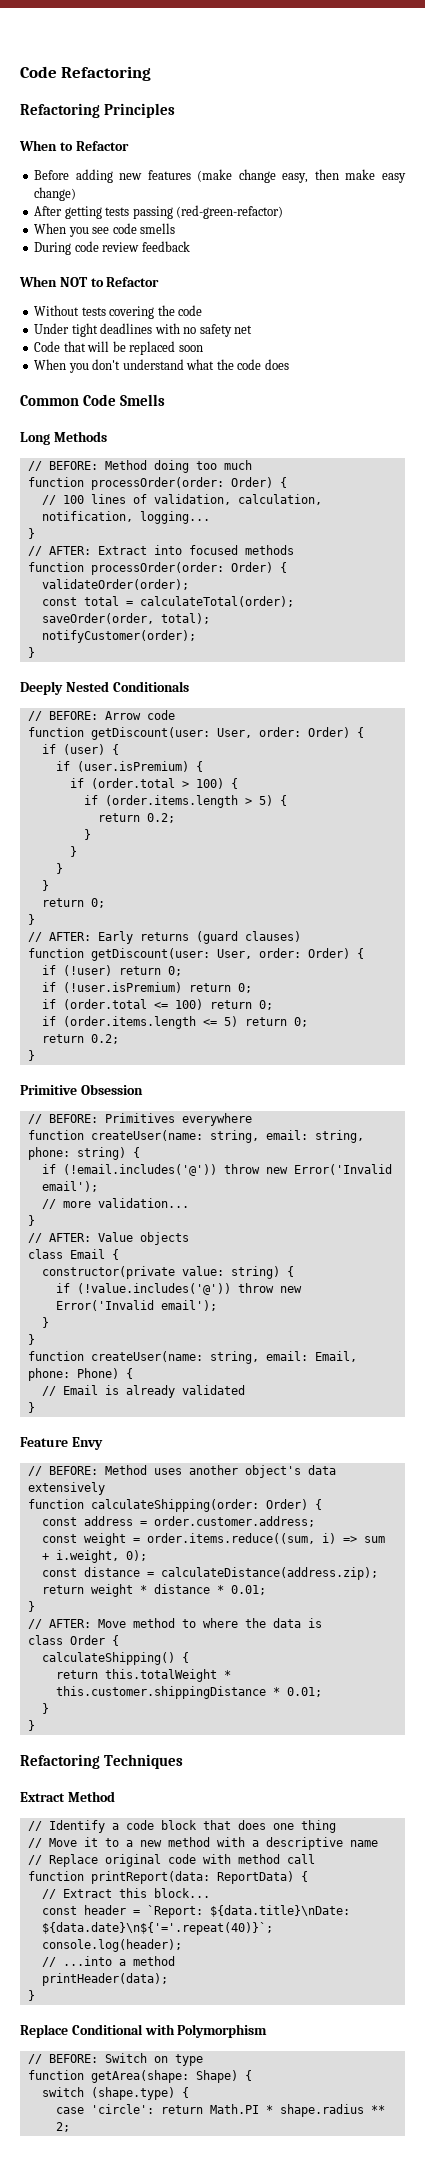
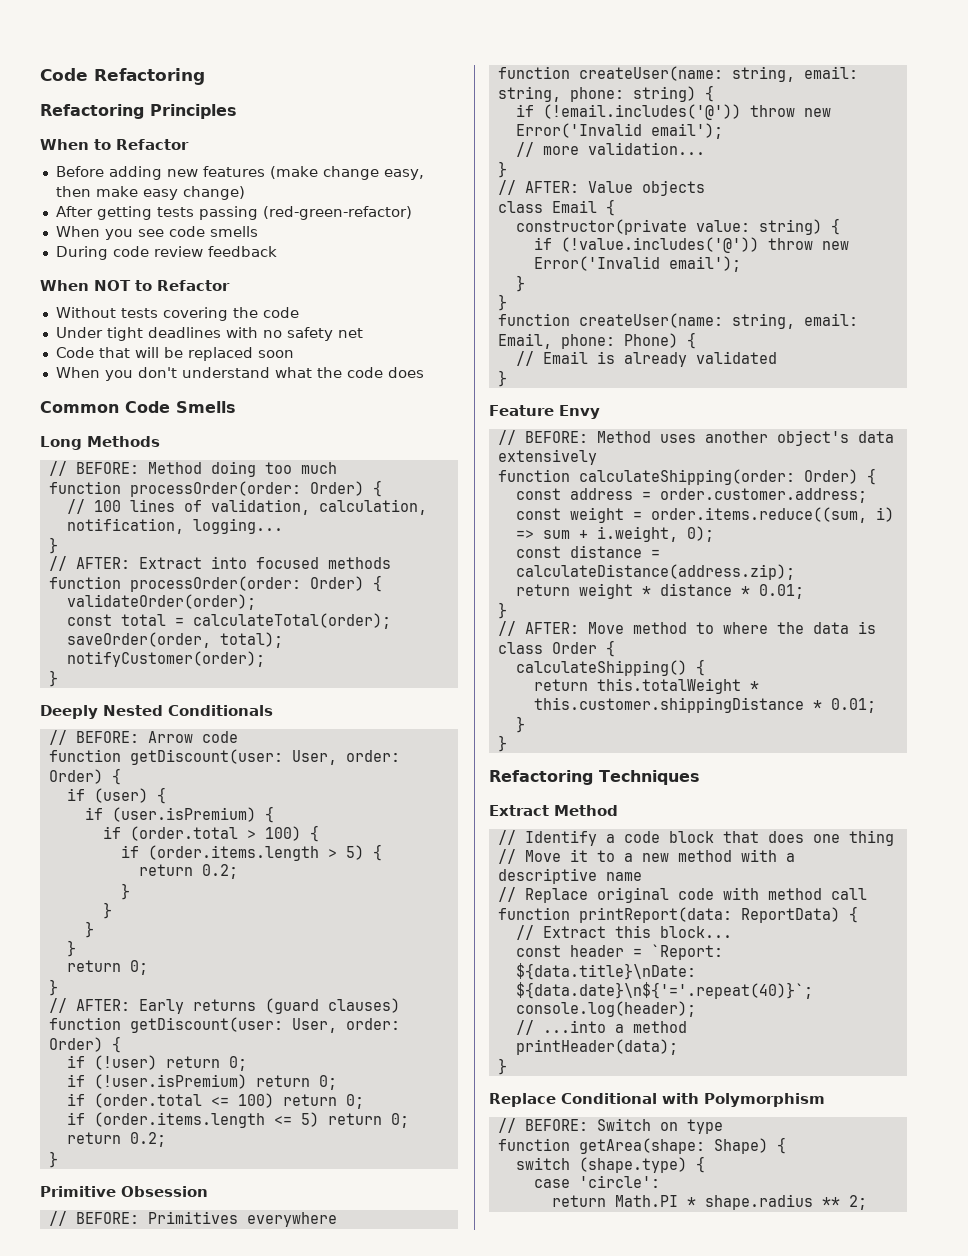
- case 'circle': return Math.PI * shape.radius ** 2;
+ case 'circle':
+ return Math.PI * shape.radius ** 2;

